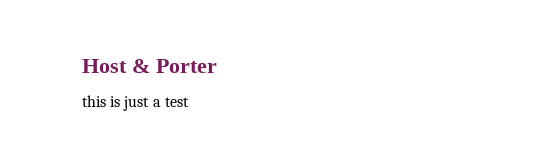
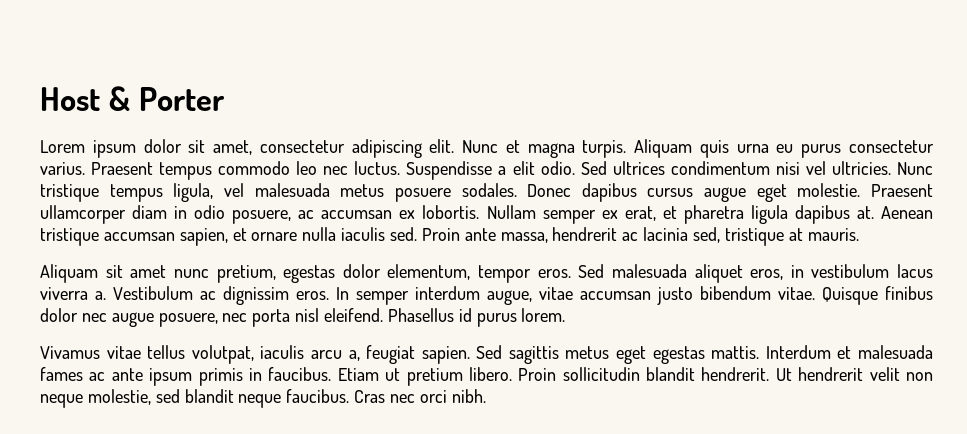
- this is just a test
+ Lorem ipsum dolor sit amet, consectetur adipiscing elit. Nunc et magna turpis. Aliquam quis urna eu purus consectetur varius. Praesent tempus commodo leo nec luctus. Suspendisse a elit odio. Sed ultrices condimentum nisi vel ultricies. Nunc tristique tempus ligula, vel malesuada metus posuere sodales. Donec dapibus cursus augue eget molestie. Praesent ullamcorper diam in odio posuere, ac accumsan ex lobortis. Nullam semper ex erat, et pharetra ligula dapibus at. Aenean tristique accumsan sapien, et ornare nulla iaculis sed. Proin ante massa, hendrerit ac lacinia sed, tristique at mauris.
+ Aliquam sit amet nunc pretium, egestas dolor elementum, tempor eros. Sed malesuada aliquet eros, in vestibulum lacus viverra a. Vestibulum ac dignissim eros. In semper interdum augue, vitae accumsan justo bibendum vitae. Quisque finibus dolor nec augue posuere, nec porta nisl eleifend. Phasellus id purus lorem.
+ Vivamus vitae tellus volutpat, iaculis arcu a, feugiat sapien. Sed sagittis metus eget egestas mattis. Interdum et malesuada fames ac ante ipsum primis in faucibus. Etiam ut pretium libero. Proin sollicitudin blandit hendrerit. Ut hendrerit velit non neque molestie, sed blandit neque faucibus. Cras nec orci nibh.

